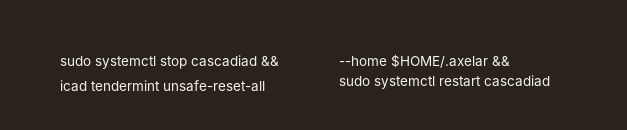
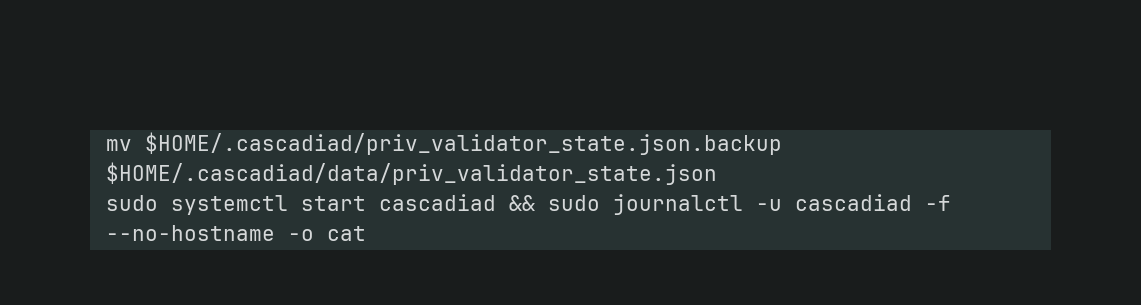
- sudo systemctl stop cascadiad &&
- icad tendermint unsafe-reset-all --home $HOME/.axelar &&
- sudo systemctl restart cascadiad
+ mv $HOME/.cascadiad/priv_validator_state.json.backup $HOME/.cascadiad/data/priv_validator_state.json
+ sudo systemctl start cascadiad && sudo journalctl -u cascadiad -f --no-hostname -o cat

